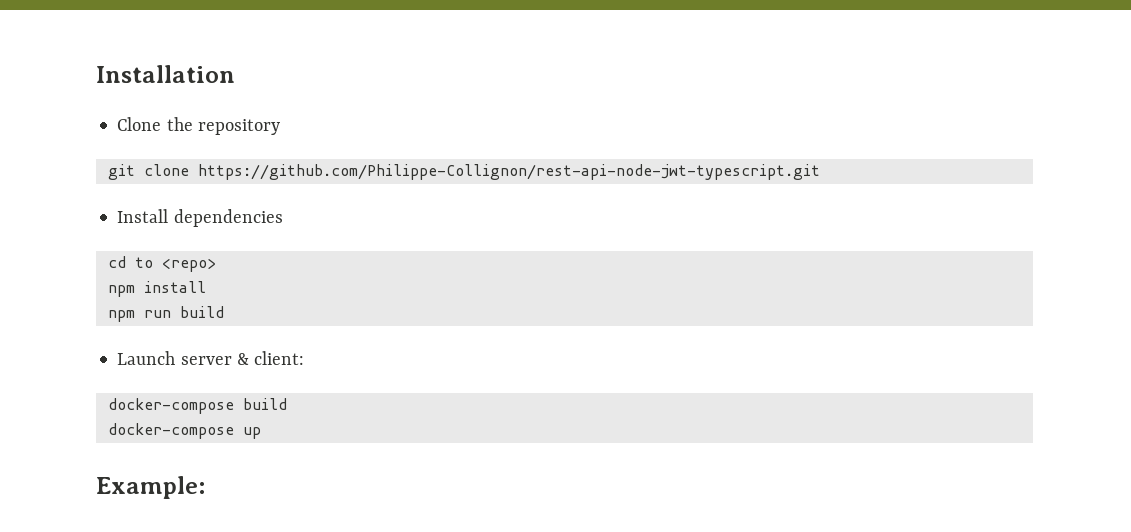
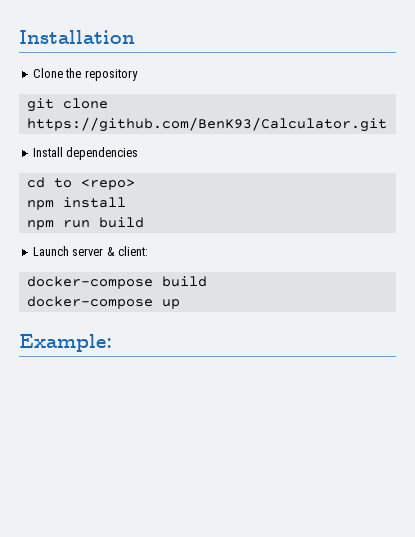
- git clone https://github.com/Philippe-Collignon/rest-api-node-jwt-typescript.git
+ git clone https://github.com/BenK93/Calculator.git

